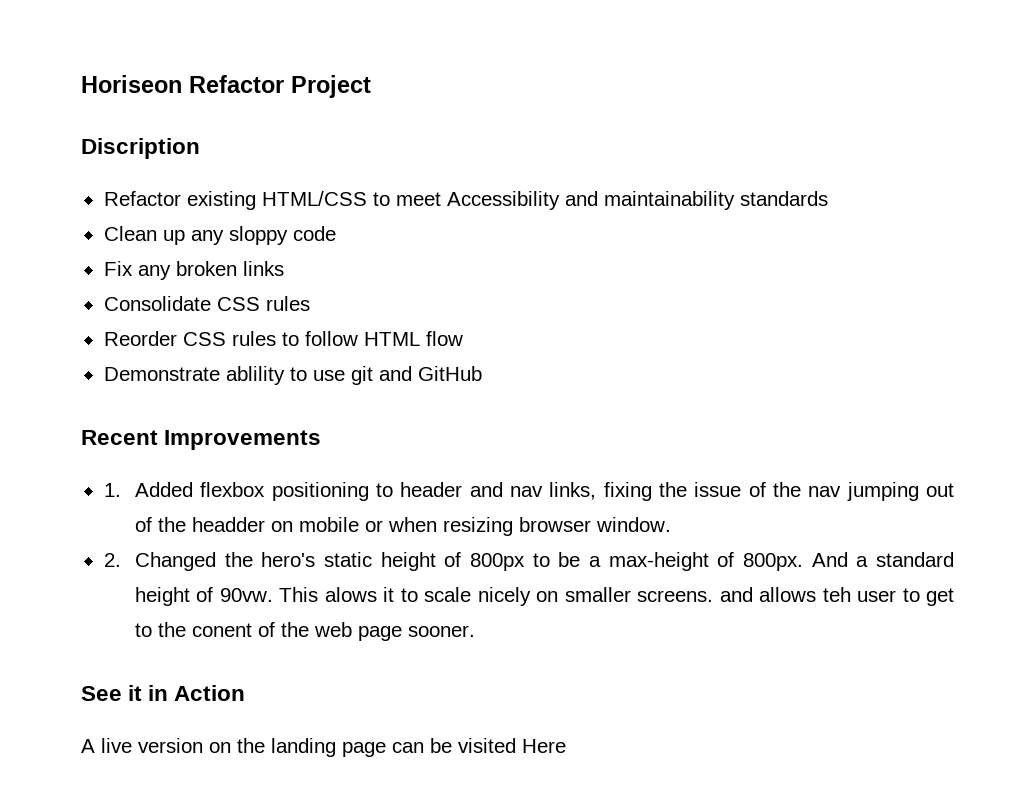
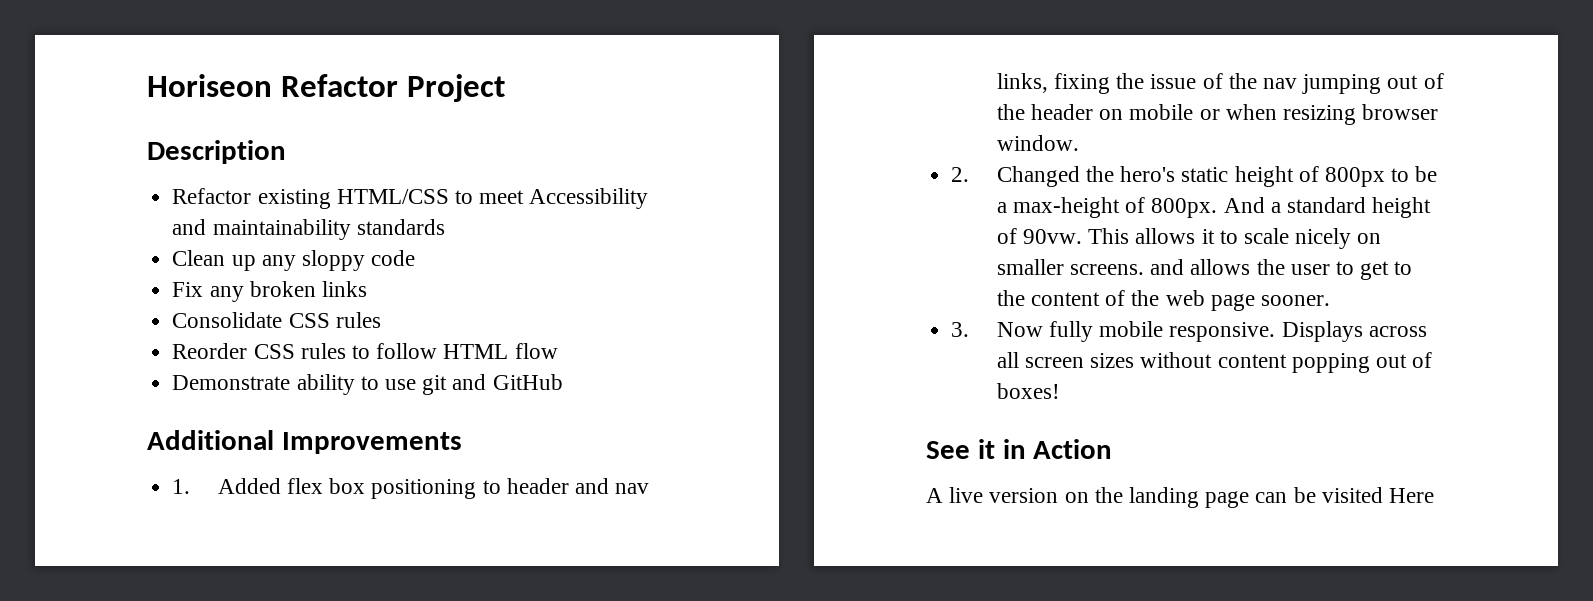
- Discription
+ Description
- Demonstrate ablility to use git and GitHub
+ Demonstrate ability to use git and GitHub
- Recent Improvements
+ Additional Improvements
- 1. Added flexbox positioning to header and nav links, fixing the issue of the nav jumping out of the headder on mobile or when resizing browser window.
+ 1. Added flex box positioning to header and nav links, fixing the issue of the nav jumping out of the header on mobile or when resizing browser window.
- This alows it to scale nicely on smaller screens. and allows teh user to get to the conent of the web page sooner.
+ This allows it to scale nicely on smaller screens. and allows the user to get to the content of the web page sooner.
+ 3. Now fully mobile responsive. Displays across all screen sizes without content popping out of boxes!

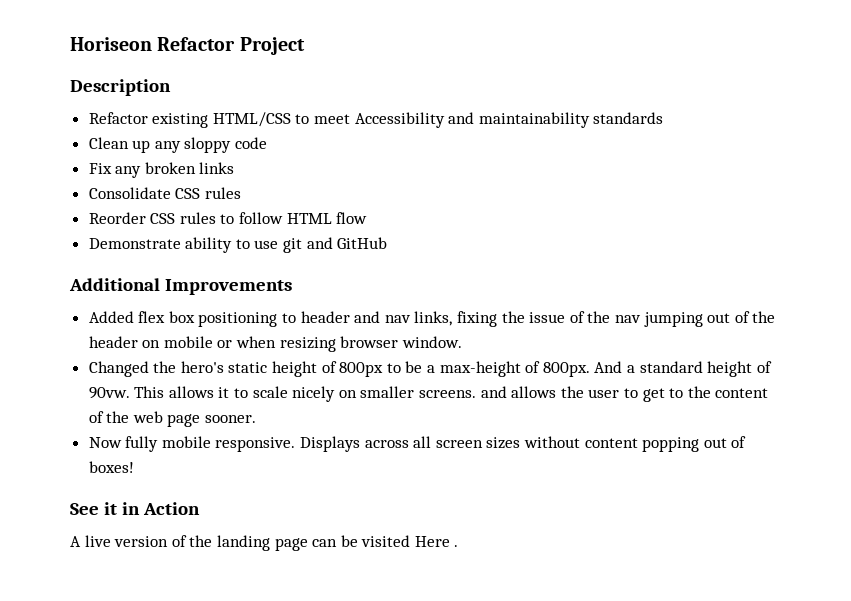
- 1. Added flex box positioning to header and nav links, fixing the issue of the nav jumping out of the header on mobile or when resizing browser window.
+ Added flex box positioning to header and nav links, fixing the issue of the nav jumping out of the header on mobile or when resizing browser window.
- 2. Changed the hero's static height of 800px to be a max-height of 800px.
+ Changed the hero's static height of 800px to be a max-height of 800px.
- 3. Now fully mobile responsive.
+ Now fully mobile responsive.
- A live version on the landing page can be visited Here
+ A live version of the landing page can be visited Here .

